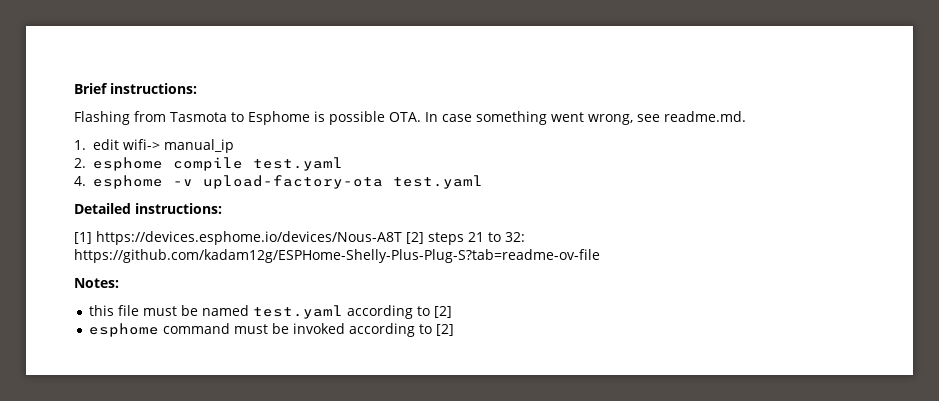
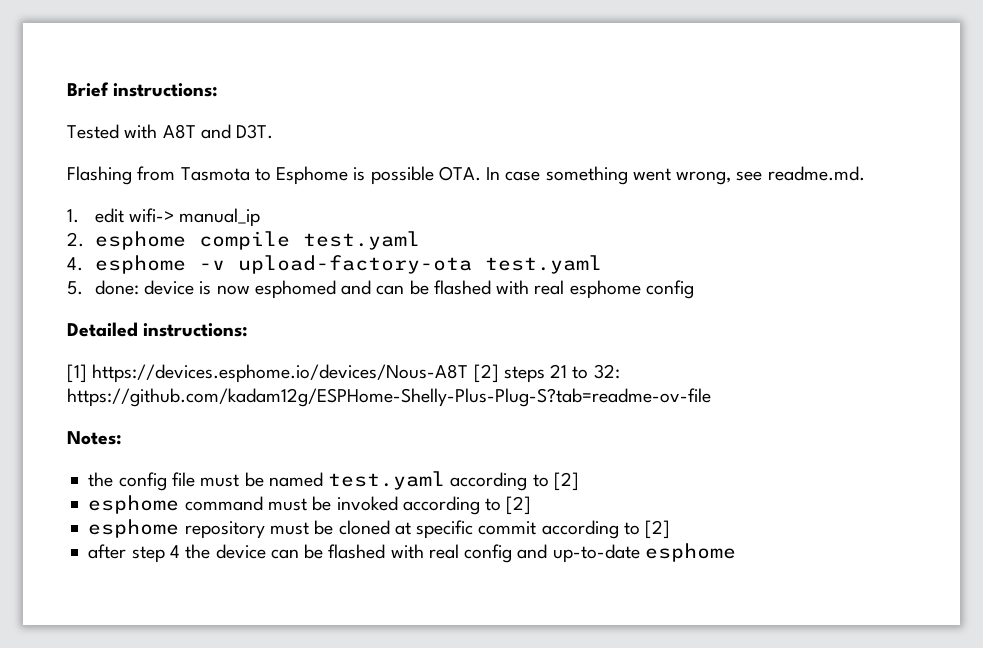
+ Tested with A8T and D3T.
+ 5. done: device is now esphomed and can be flashed with real esphome config
- this file must be named test.yaml according to [2]
+ the config file must be named test.yaml according to [2]
+ esphome repository must be cloned at specific commit according to [2]
+ after step 4 the device can be flashed with real config and up-to-date esphome

